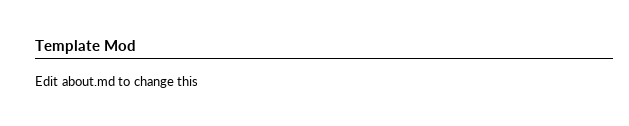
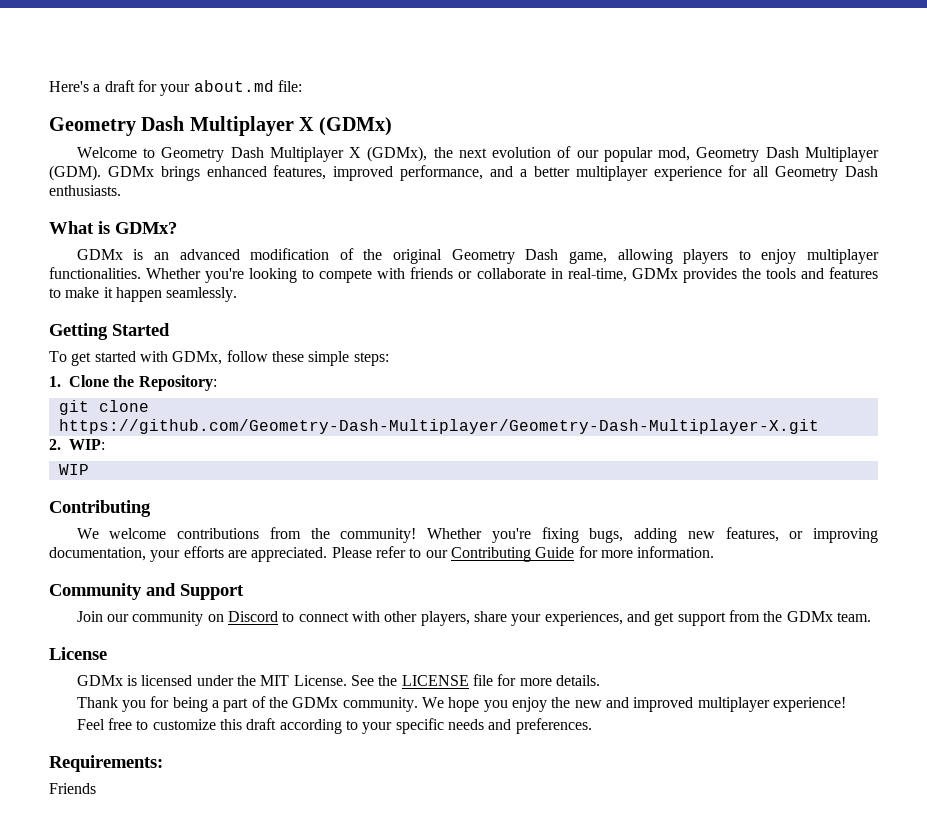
- Template Mod
- Edit about.md to change this
+ Here's a draft for your about.md file:
+ Geometry Dash Multiplayer X (GDMx)
+ Welcome to Geometry Dash Multiplayer X (GDMx), the next evolution of our popular mod, Geometry Dash Multiplayer (GDM). GDMx brings enhanced features, improved performance, and a better multiplayer experience for all Geometry Dash enthusiasts.
+ What is GDMx?
+ GDMx is an advanced modification of the original Geometry Dash game, allowing players to enjoy multiplayer functionalities. Whether you're looking to compete with friends or collaborate in real-time, GDMx provides the tools and features to make it happen seamlessly.
+ Getting Started
+ To get started with GDMx, follow these simple steps:
+ 1. Clone the Repository:
+ git clone https://github.com/Geometry-Dash-Multiplayer/Geometry-Dash-Multiplayer-X.git
+ 2. WIP:
+ WIP
+ Contributing
+ We welcome contributions from the community! Whether you're fixing bugs, adding new features, or improving documentation, your efforts are appreciated. Please refer to our Contributing Guide for more information.
+ Community and Support
+ Join our community on Discord to connect with other players, share your experiences, and get support from the GDMx team.
+ License
+ GDMx is licensed under the MIT License. See the LICENSE file for more details.
+ Thank you for being a part of the GDMx community. We hope you enjoy the new and improved multiplayer experience!
+ Feel free to customize this draft according to your specific needs and preferences.
+ Requirements:
+ Friends

